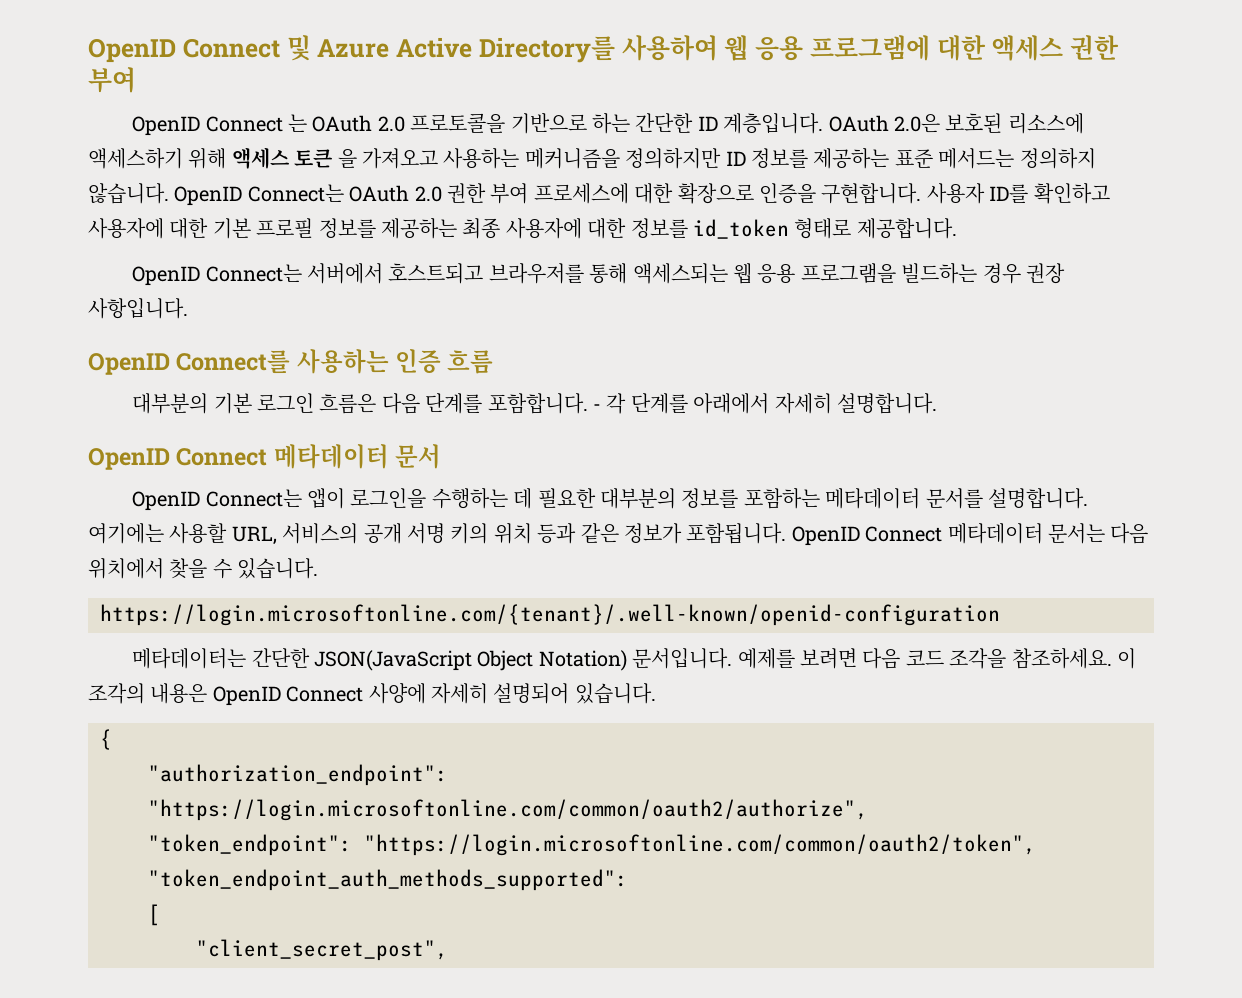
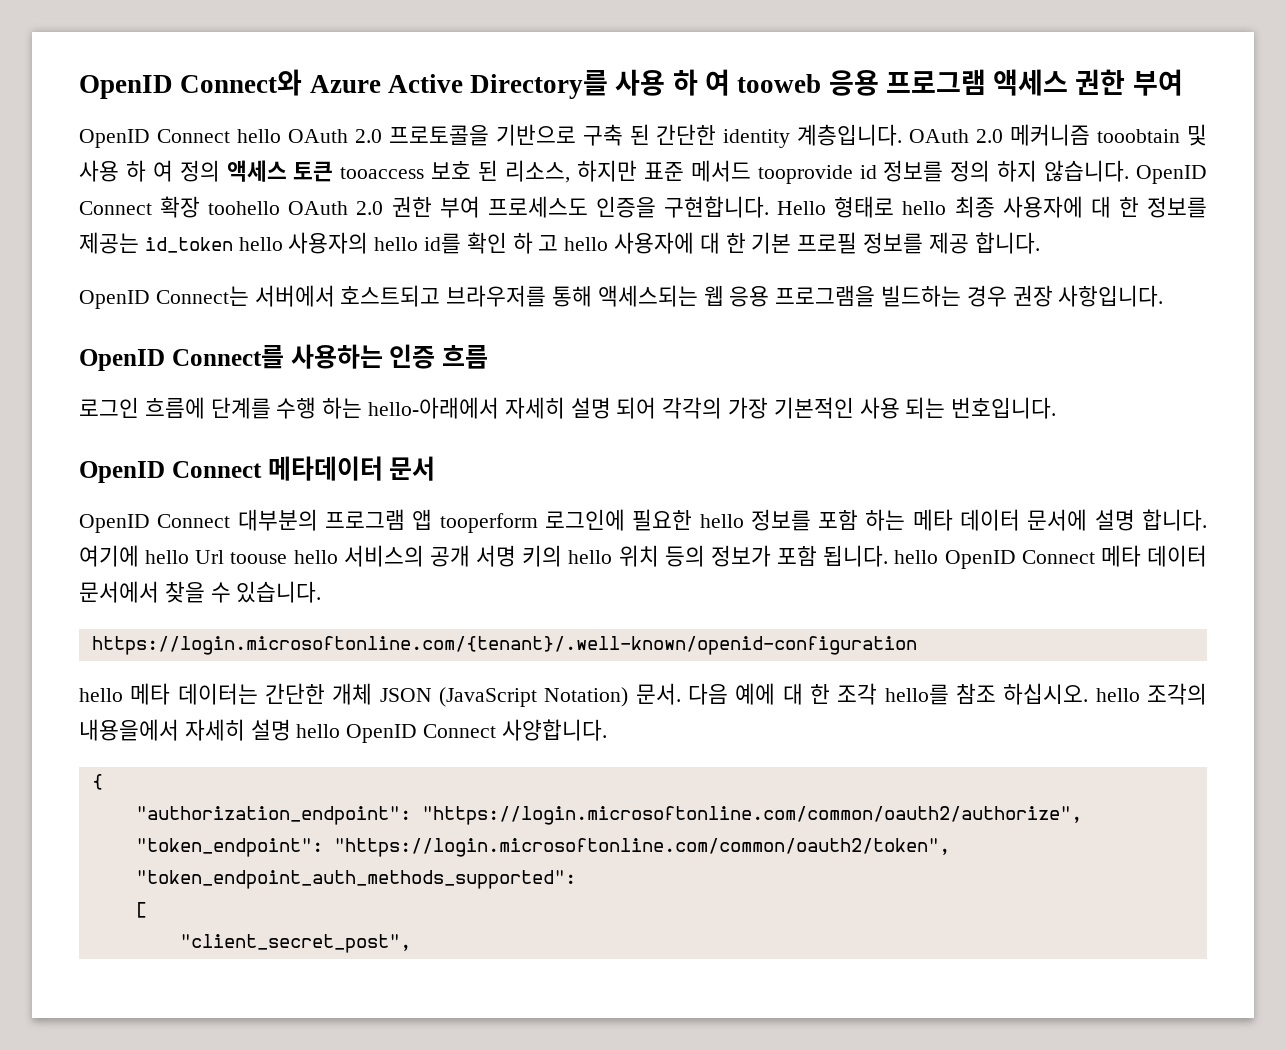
- OpenID Connect 및 Azure Active Directory를 사용하여 웹 응용 프로그램에 대한 액세스 권한 부여
+ OpenID Connect와 Azure Active Directory를 사용 하 여 tooweb 응용 프로그램 액세스 권한 부여
- OpenID Connect 는 OAuth 2.0 프로토콜을 기반으로 하는 간단한 ID 계층입니다. OAuth 2.0은 보호된 리소스에 액세스하기 위해 액세스 토큰 을 가져오고 사용하는 메커니즘을 정의하지만 ID 정보를 제공하는 표준 메서드는 정의하지 않습니다. OpenID Connect는 OAuth 2.0 권한 부여 프로세스에 대한 확장으로 인증을 구현합니다. 사용자 ID를 확인하고 사용자에 대한 기본 프로필 정보를 제공하는 최종 사용자에 대한 정보를 id_token 형태로 제공합니다.
+ OpenID Connect hello OAuth 2.0 프로토콜을 기반으로 구축 된 간단한 identity 계층입니다. OAuth 2.0 메커니즘 tooobtain 및 사용 하 여 정의 액세스 토큰 tooaccess 보호 된 리소스, 하지만 표준 메서드 tooprovide id 정보를 정의 하지 않습니다. OpenID Connect 확장 toohello OAuth 2.0 권한 부여 프로세스도 인증을 구현합니다. Hello 형태로 hello 최종 사용자에 대 한 정보를 제공는 id_token hello 사용자의 hello id를 확인 하 고 hello 사용자에 대 한 기본 프로필 정보를 제공 합니다.
- 대부분의 기본 로그인 흐름은 다음 단계를 포함합니다. - 각 단계를 아래에서 자세히 설명합니다.
+ 로그인 흐름에 단계를 수행 하는 hello-아래에서 자세히 설명 되어 각각의 가장 기본적인 사용 되는 번호입니다.
- OpenID Connect는 앱이 로그인을 수행하는 데 필요한 대부분의 정보를 포함하는 메타데이터 문서를 설명합니다. 여기에는 사용할 URL, 서비스의 공개 서명 키의 위치 등과 같은 정보가 포함됩니다. OpenID Connect 메타데이터 문서는 다음 위치에서 찾을 수 있습니다.
+ OpenID Connect 대부분의 프로그램 앱 tooperform 로그인에 필요한 hello 정보를 포함 하는 메타 데이터 문서에 설명 합니다. 여기에 hello Url toouse hello 서비스의 공개 서명 키의 hello 위치 등의 정보가 포함 됩니다. hello OpenID Connect 메타 데이터 문서에서 찾을 수 있습니다.
  https://login.microsoftonline.com/{tenant}/.well-known/openid-configuration
- 메타데이터는 간단한 JSON(JavaScript Object Notation) 문서입니다. 예제를 보려면 다음 코드 조각을 참조하세요. 이 조각의 내용은 OpenID Connect 사양에 자세히 설명되어 있습니다.
+ hello 메타 데이터는 간단한 개체 JSON (JavaScript Notation) 문서. 다음 예에 대 한 조각 hello를 참조 하십시오. hello 조각의 내용을에서 자세히 설명 hello OpenID Connect 사양합니다.

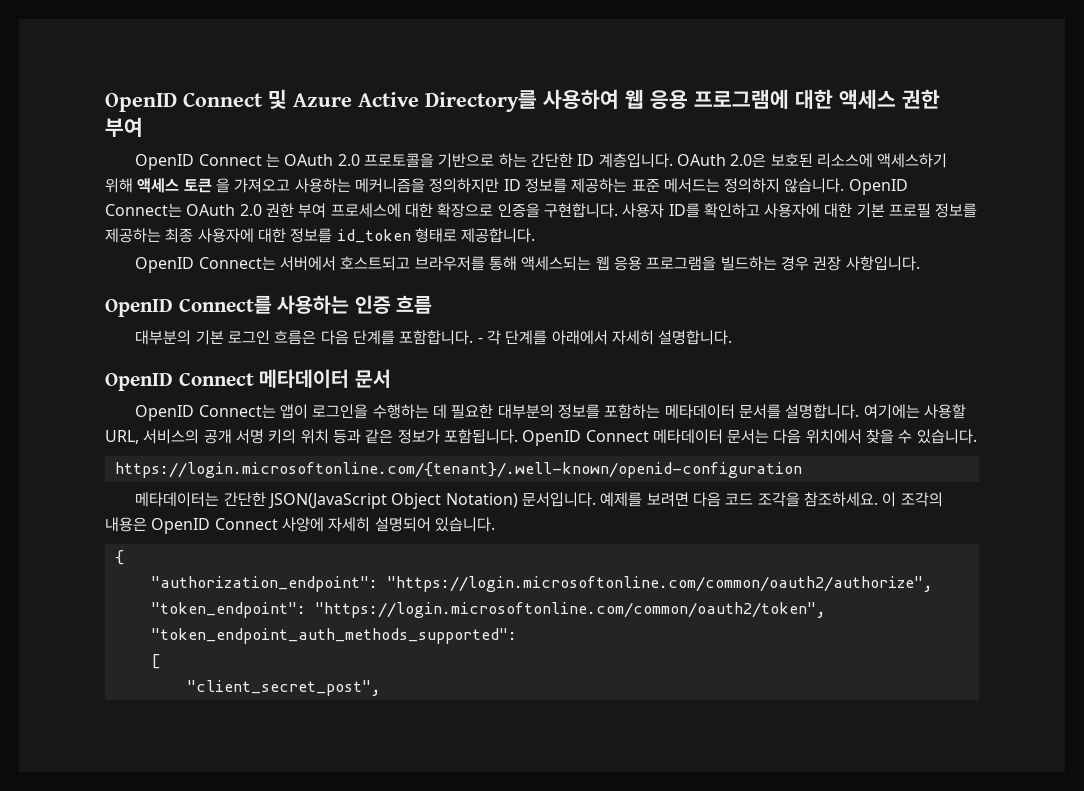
- OpenID Connect와 Azure Active Directory를 사용 하 여 tooweb 응용 프로그램 액세스 권한 부여
+ OpenID Connect 및 Azure Active Directory를 사용하여 웹 응용 프로그램에 대한 액세스 권한 부여
- OpenID Connect hello OAuth 2.0 프로토콜을 기반으로 구축 된 간단한 identity 계층입니다. OAuth 2.0 메커니즘 tooobtain 및 사용 하 여 정의 액세스 토큰 tooaccess 보호 된 리소스, 하지만 표준 메서드 tooprovide id 정보를 정의 하지 않습니다. OpenID Connect 확장 toohello OAuth 2.0 권한 부여 프로세스도 인증을 구현합니다. Hello 형태로 hello 최종 사용자에 대 한 정보를 제공는 id_token hello 사용자의 hello id를 확인 하 고 hello 사용자에 대 한 기본 프로필 정보를 제공 합니다.
+ OpenID Connect 는 OAuth 2.0 프로토콜을 기반으로 하는 간단한 ID 계층입니다. OAuth 2.0은 보호된 리소스에 액세스하기 위해 액세스 토큰 을 가져오고 사용하는 메커니즘을 정의하지만 ID 정보를 제공하는 표준 메서드는 정의하지 않습니다. OpenID Connect는 OAuth 2.0 권한 부여 프로세스에 대한 확장으로 인증을 구현합니다. 사용자 ID를 확인하고 사용자에 대한 기본 프로필 정보를 제공하는 최종 사용자에 대한 정보를 id_token 형태로 제공합니다.
- 로그인 흐름에 단계를 수행 하는 hello-아래에서 자세히 설명 되어 각각의 가장 기본적인 사용 되는 번호입니다.
+ 대부분의 기본 로그인 흐름은 다음 단계를 포함합니다. - 각 단계를 아래에서 자세히 설명합니다.
- OpenID Connect 대부분의 프로그램 앱 tooperform 로그인에 필요한 hello 정보를 포함 하는 메타 데이터 문서에 설명 합니다. 여기에 hello Url toouse hello 서비스의 공개 서명 키의 hello 위치 등의 정보가 포함 됩니다. hello OpenID Connect 메타 데이터 문서에서 찾을 수 있습니다.
+ OpenID Connect는 앱이 로그인을 수행하는 데 필요한 대부분의 정보를 포함하는 메타데이터 문서를 설명합니다. 여기에는 사용할 URL, 서비스의 공개 서명 키의 위치 등과 같은 정보가 포함됩니다. OpenID Connect 메타데이터 문서는 다음 위치에서 찾을 수 있습니다.
  https://login.microsoftonline.com/{tenant}/.well-known/openid-configuration
- hello 메타 데이터는 간단한 개체 JSON (JavaScript Notation) 문서. 다음 예에 대 한 조각 hello를 참조 하십시오. hello 조각의 내용을에서 자세히 설명 hello OpenID Connect 사양합니다.
+ 메타데이터는 간단한 JSON(JavaScript Object Notation) 문서입니다. 예제를 보려면 다음 코드 조각을 참조하세요. 이 조각의 내용은 OpenID Connect 사양에 자세히 설명되어 있습니다.

